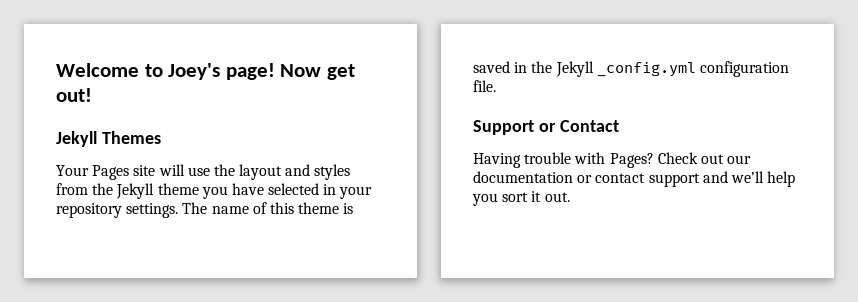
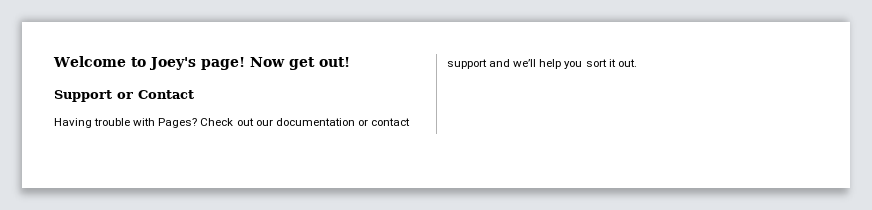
- Jekyll Themes
- Your Pages site will use the layout and styles from the Jekyll theme you have selected in your repository settings. The name of this theme is saved in the Jekyll _config.yml configuration file.

